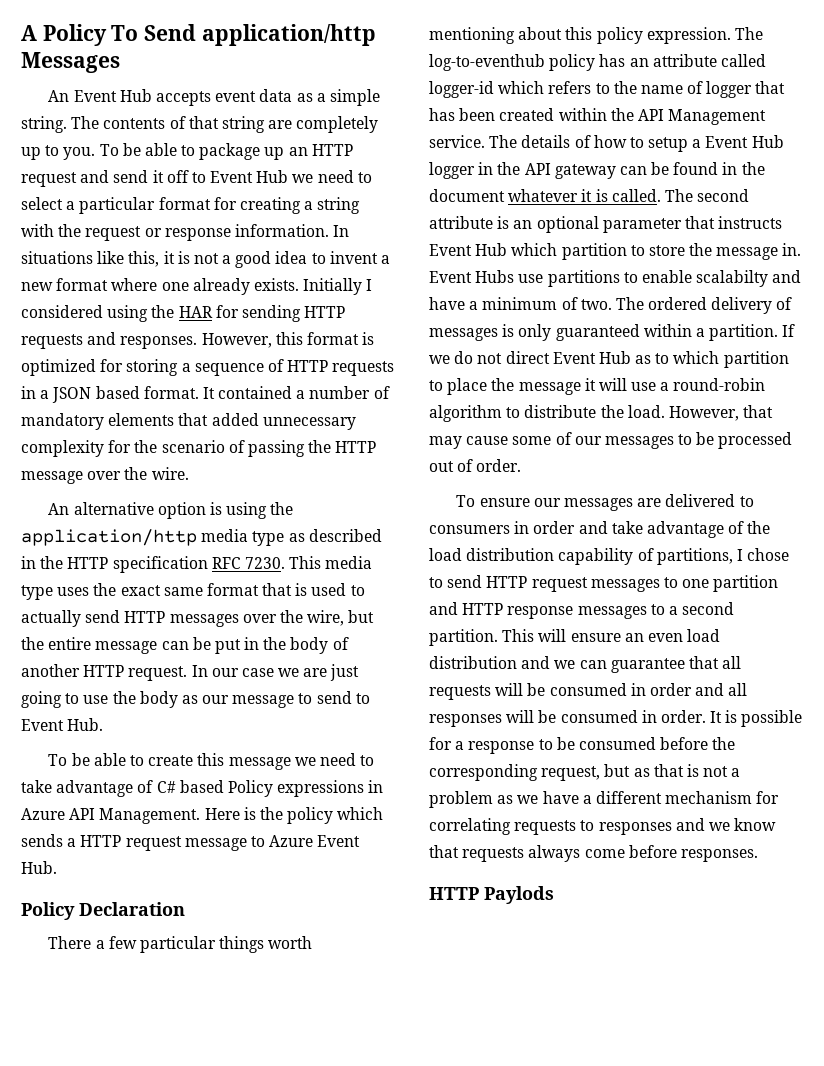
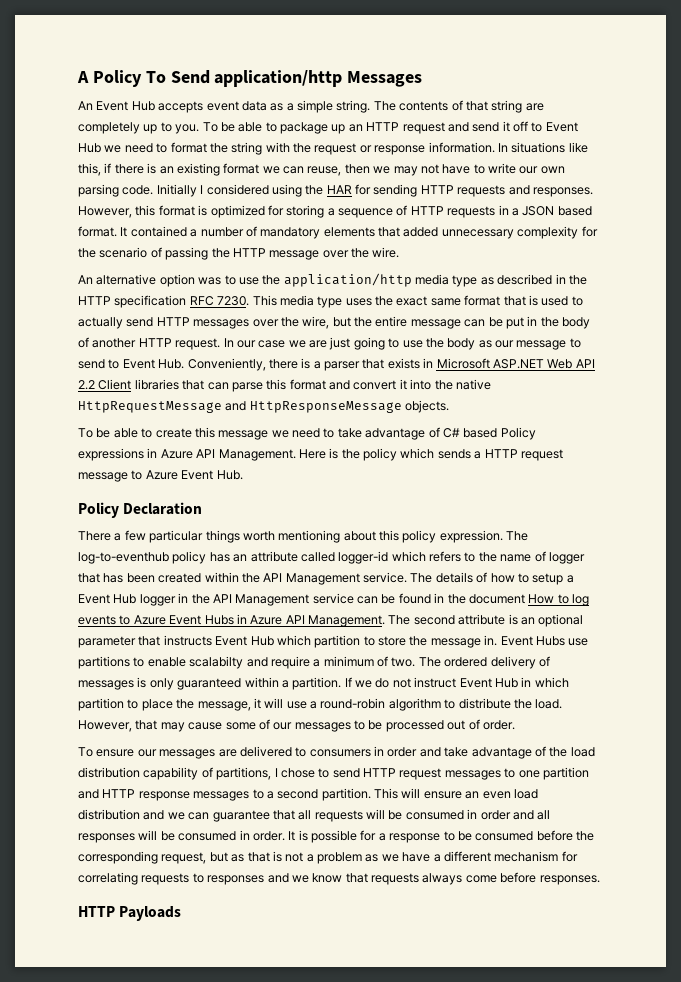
- To be able to package up an HTTP request and send it off to Event Hub we need to select a particular format for creating a string with the request or response information.
+ To be able to package up an HTTP request and send it off to Event Hub we need to format the string with the request or response information.
- In situations like this, it is not a good idea to invent a new format where one already exists.
+ In situations like this, if there is an existing format we can reuse, then we may not have to write our own parsing code.
- An alternative option is using the application/http media type as described in the HTTP specification RFC 7230.
+ An alternative option was to use the application/http media type as described in the HTTP specification RFC 7230.
- In our case we are just going to use the body as our message to send to Event Hub.
+ In our case we are just going to use the body as our message to send to Event Hub. Conveniently, there is a parser that exists in Microsoft ASP.NET Web API 2.2 Client libraries that can parse this format and convert it into the native HttpRequestMessage and HttpResponseMessage objects.
- The details of how to setup a Event Hub logger in the API gateway can be found in the document whatever it is called.
+ The details of how to setup a Event Hub logger in the API Management service can be found in the document How to log events to Azure Event Hubs in Azure API Management.
- Event Hubs use partitions to enable scalabilty and have a minimum of two.
+ Event Hubs use partitions to enable scalabilty and require a minimum of two.
- If we do not direct Event Hub as to which partition to place the message it will use a round-robin algorithm to distribute the load.
+ If we do not instruct Event Hub in which partition to place the message, it will use a round-robin algorithm to distribute the load.
- HTTP Paylods
+ HTTP Payloads

